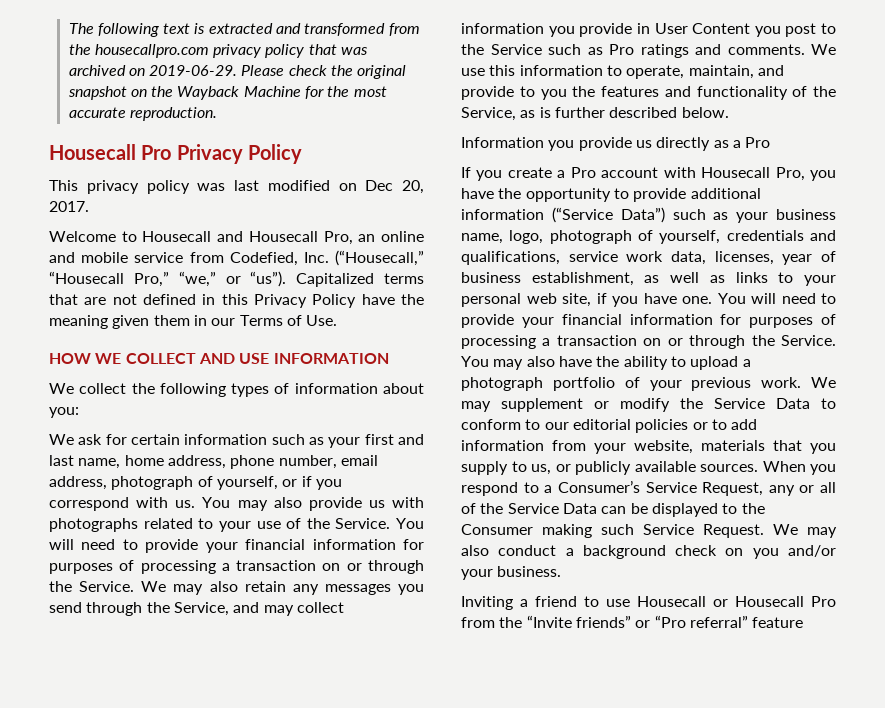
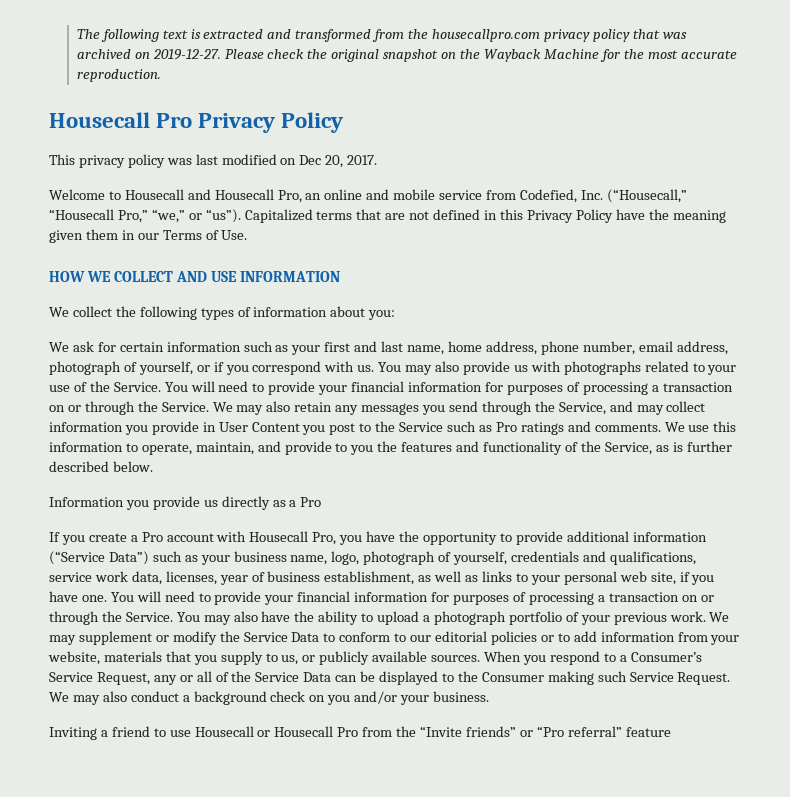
- The following text is extracted and transformed from the housecallpro.com privacy policy that was archived on 2019-06-29.
+ The following text is extracted and transformed from the housecallpro.com privacy policy that was archived on 2019-12-27.

